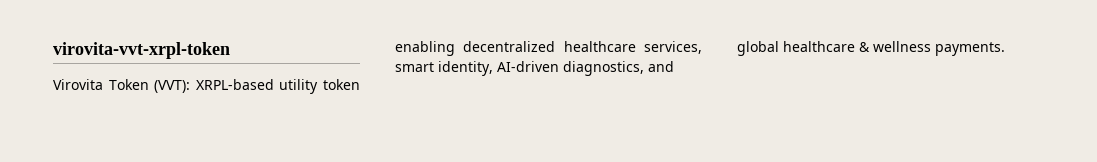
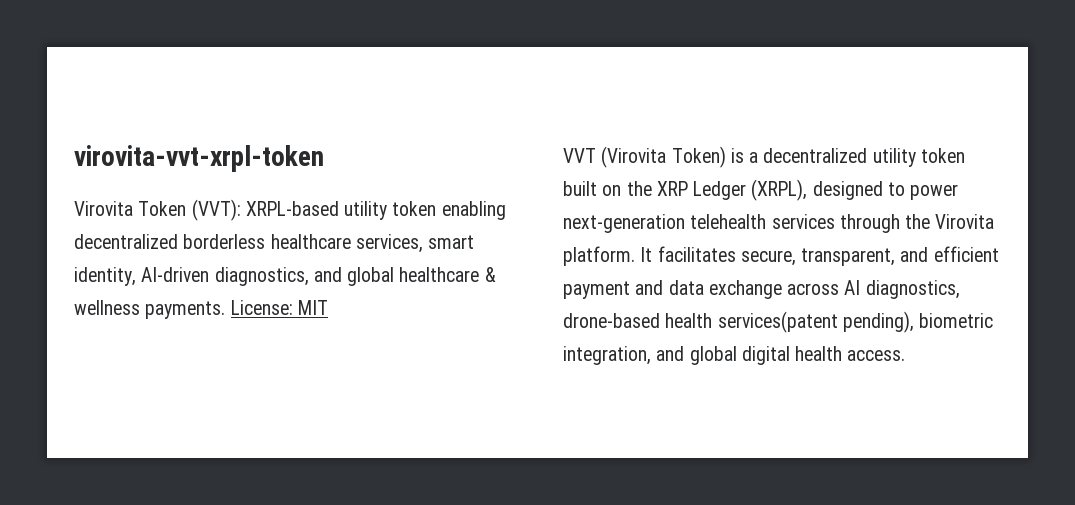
- Virovita Token (VVT): XRPL-based utility token enabling decentralized healthcare services, smart identity, AI-driven diagnostics, and global healthcare & wellness payments.
+ Virovita Token (VVT): XRPL-based utility token enabling decentralized borderless healthcare services, smart identity, AI-driven diagnostics, and global healthcare & wellness payments.
+ License: MIT
+ VVT (Virovita Token) is a decentralized utility token built on the XRP Ledger (XRPL), designed to power next-generation telehealth services through the Virovita platform. It facilitates secure, transparent, and efficient payment and data exchange across AI diagnostics, drone-based health services(patent pending), biometric integration, and global digital health access.

